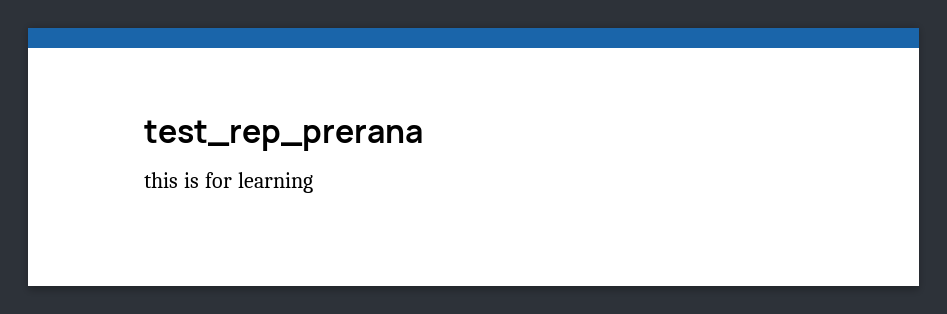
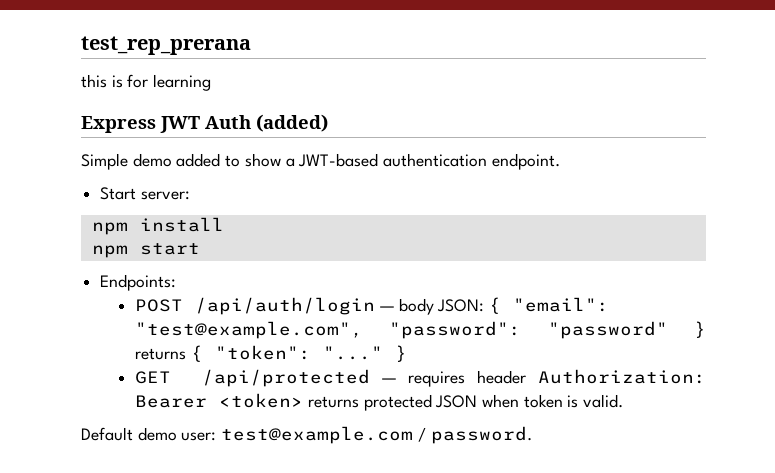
+ Express JWT Auth (added)
+ Simple demo added to show a JWT-based authentication endpoint.
+ Start server:
+ npm install
+ npm start
+ Endpoints:
+ POST /api/auth/login — body JSON: { "email": "test@example.com", "password": "password" } returns { "token": "..." }
+ GET /api/protected — requires header Authorization: Bearer <token> returns protected JSON when token is valid.
+ Default demo user: test@example.com / password.

